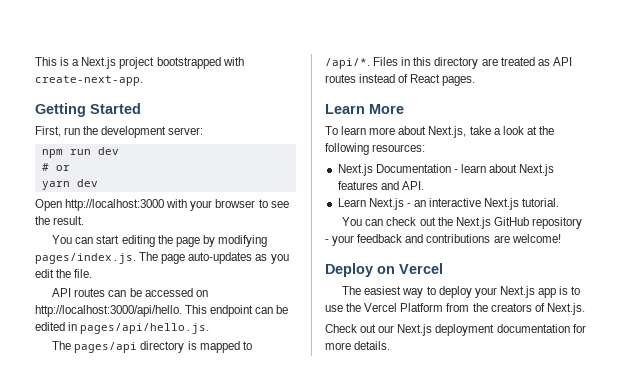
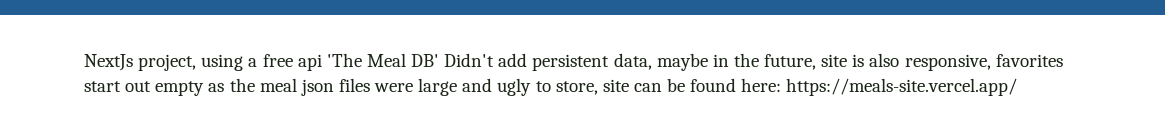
- This is a Next.js project bootstrapped with create-next-app.
- Getting Started
- First, run the development server:
- npm run dev
- # or
- yarn dev
- Open http://localhost:3000 with your browser to see the result.
- You can start editing the page by modifying pages/index.js. The page auto-updates as you edit the file.
- API routes can be accessed on http://localhost:3000/api/hello. This endpoint can be edited in pages/api/hello.js.
- The pages/api directory is mapped to /api/*. Files in this directory are treated as API routes instead of React pages.
- Learn More
- To learn more about Next.js, take a look at the following resources:
- Next.js Documentation - learn about Next.js features and API.
- Learn Next.js - an interactive Next.js tutorial.
- You can check out the Next.js GitHub repository - your feedback and contributions are welcome!
- Deploy on Vercel
- The easiest way to deploy your Next.js app is to use the Vercel Platform from the creators of Next.js.
- Check out our Next.js deployment documentation for more details.
+ NextJs project, using a free api 'The Meal DB' Didn't add persistent data, maybe in the future, site is also responsive, favorites start out empty as the meal json files were large and ugly to store, site can be found here: https://meals-site.vercel.app/

